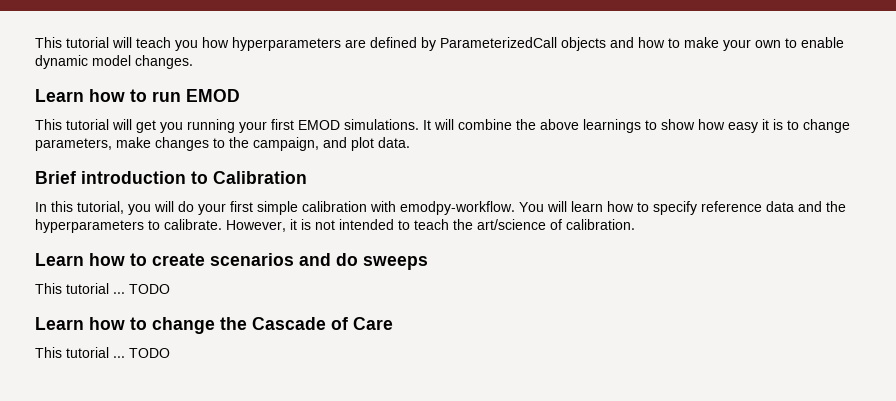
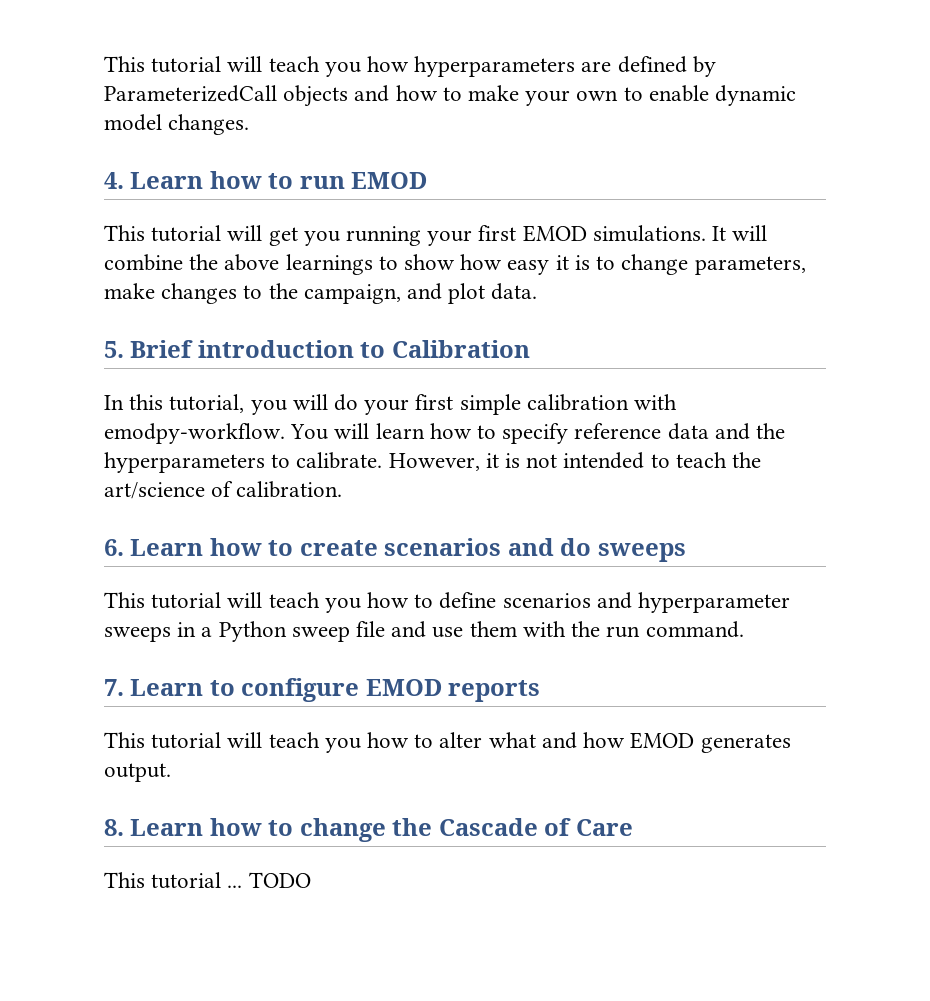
- Learn how to run EMOD
+ 4. Learn how to run EMOD
- Brief introduction to Calibration
+ 5. Brief introduction to Calibration
- Learn how to create scenarios and do sweeps
- This tutorial ... TODO
- Learn how to change the Cascade of Care
+ 6. Learn how to create scenarios and do sweeps
+ This tutorial will teach you how to define scenarios and hyperparameter sweeps in a Python sweep file and use them with the run command.
+ 7. Learn to configure EMOD reports
+ This tutorial will teach you how to alter what and how EMOD generates output.
+ 8. Learn how to change the Cascade of Care

